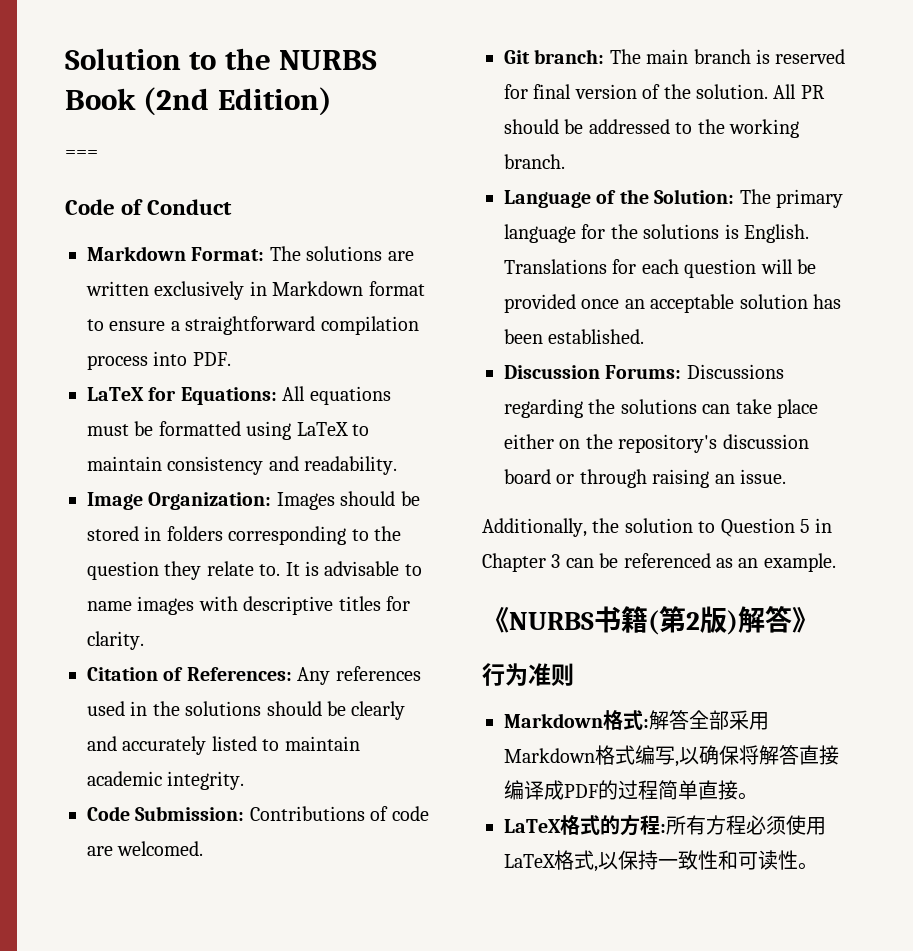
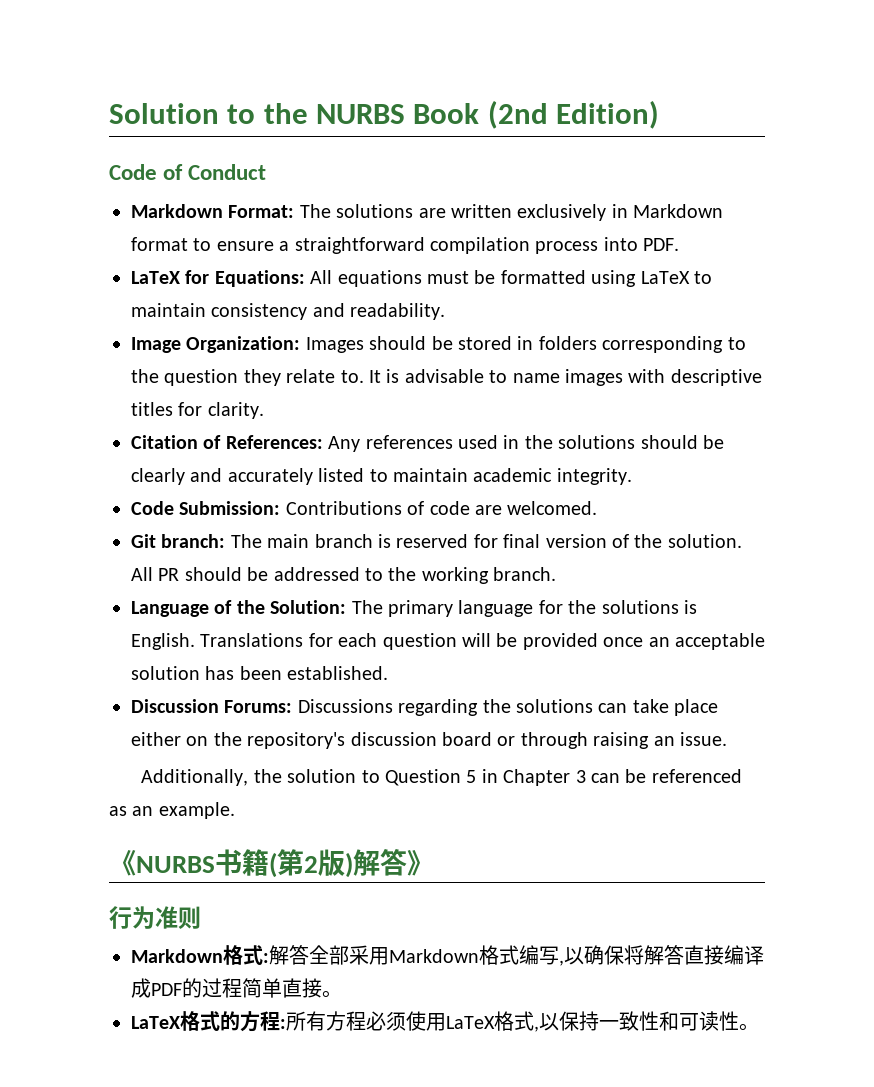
- ===

